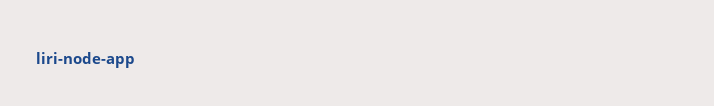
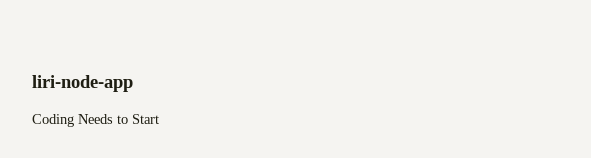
+ Coding Needs to Start

